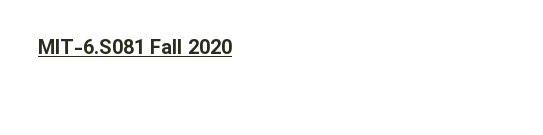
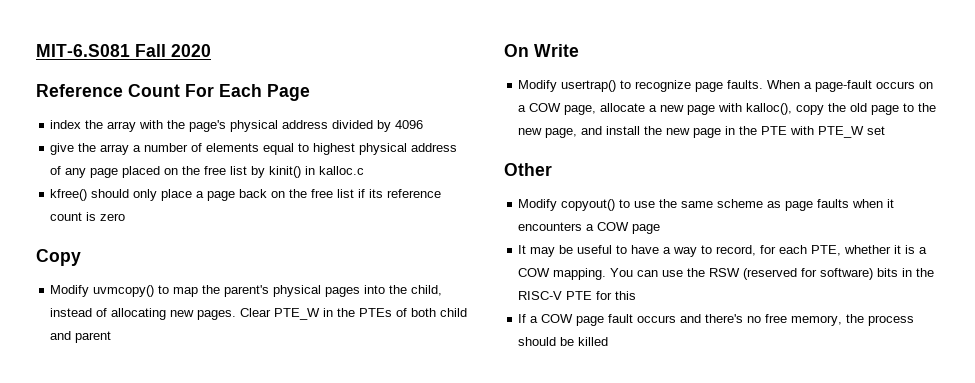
+ Reference Count For Each Page
+ index the array with the page's physical address divided by 4096
+ give the array a number of elements equal to highest physical address of any page placed on the free list by kinit() in kalloc.c
+ kfree() should only place a page back on the free list if its reference count is zero
+ Copy
+ Modify uvmcopy() to map the parent's physical pages into the child, instead of allocating new pages. Clear PTE_W in the PTEs of both child and parent
+ On Write
+ Modify usertrap() to recognize page faults. When a page-fault occurs on a COW page, allocate a new page with kalloc(), copy the old page to the new page, and install the new page in the PTE with PTE_W set
+ Other
+ Modify copyout() to use the same scheme as page faults when it encounters a COW page
+ It may be useful to have a way to record, for each PTE, whether it is a COW mapping. You can use the RSW (reserved for software) bits in the RISC-V PTE for this
+ If a COW page fault occurs and there's no free memory, the process should be killed

